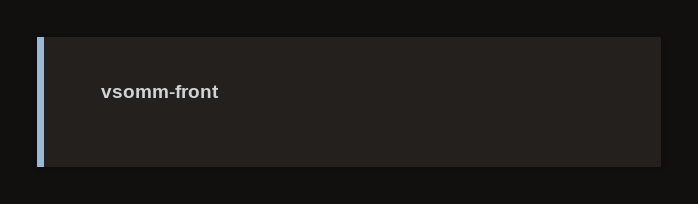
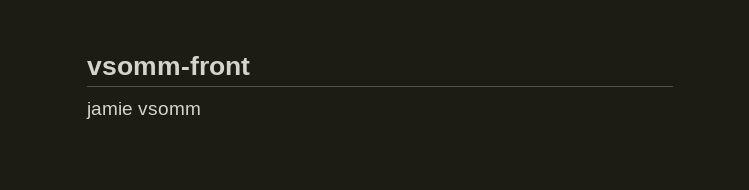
+ jamie vsomm

